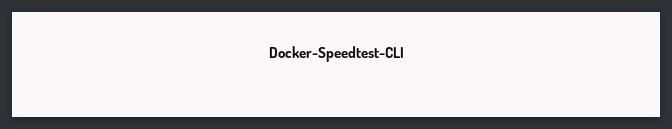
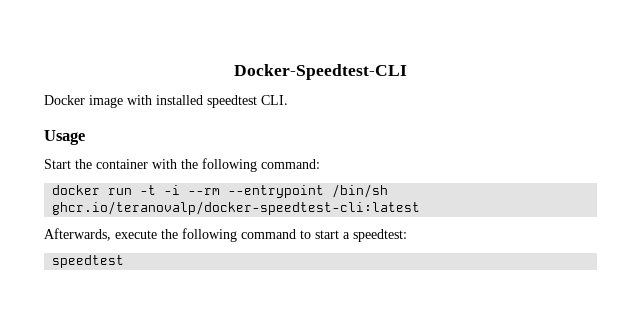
+ Docker image with installed speedtest CLI.
+ Usage
+ Start the container with the following command:
+ docker run -t -i --rm --entrypoint /bin/sh ghcr.io/teranovalp/docker-speedtest-cli:latest
+ Afterwards, execute the following command to start a speedtest:
+ speedtest

